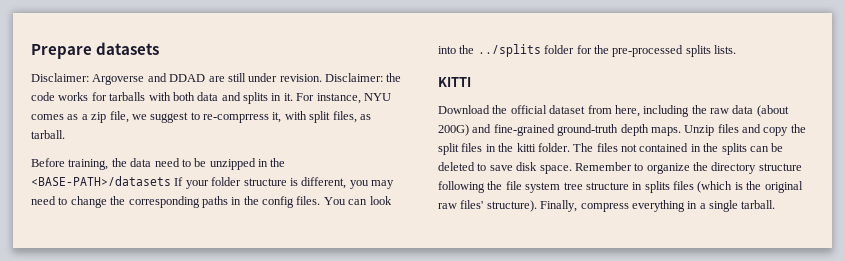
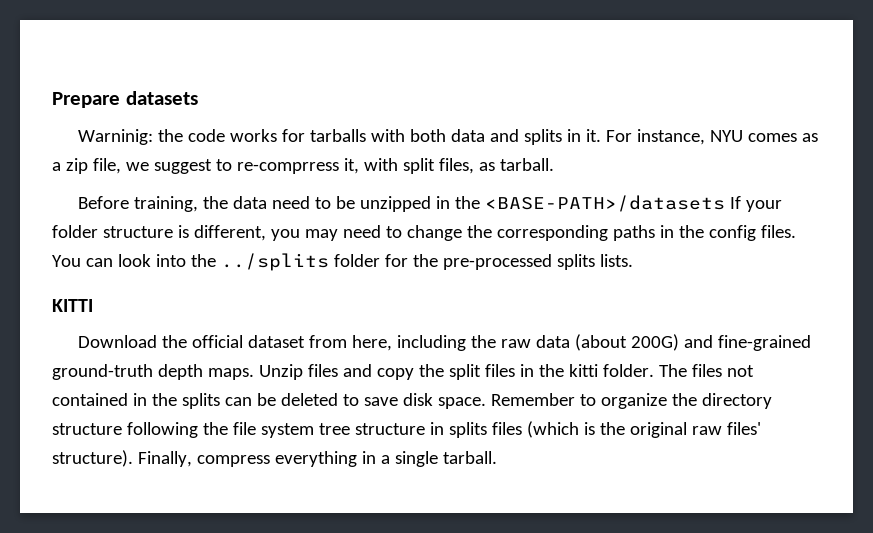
- Disclaimer: Argoverse and DDAD are still under revision. Disclaimer: the code works for tarballs with both data and splits in it.
+ Warninig: the code works for tarballs with both data and splits in it.

